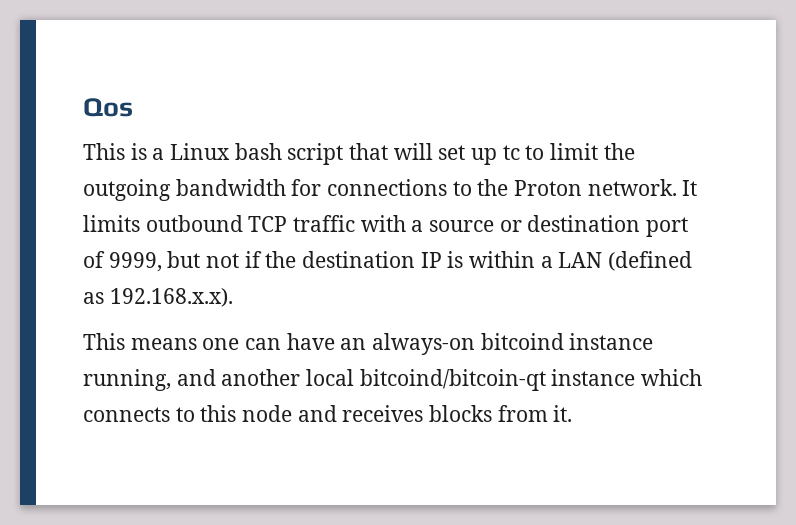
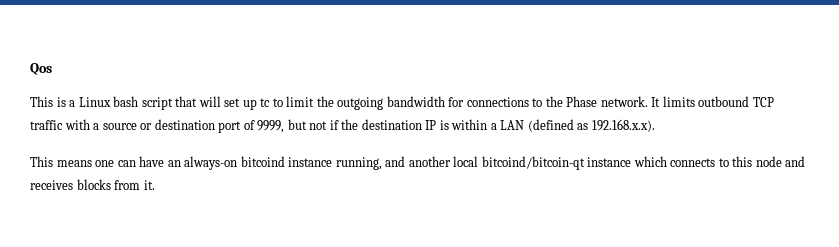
- This is a Linux bash script that will set up tc to limit the outgoing bandwidth for connections to the Proton network.
+ This is a Linux bash script that will set up tc to limit the outgoing bandwidth for connections to the Phase network.

